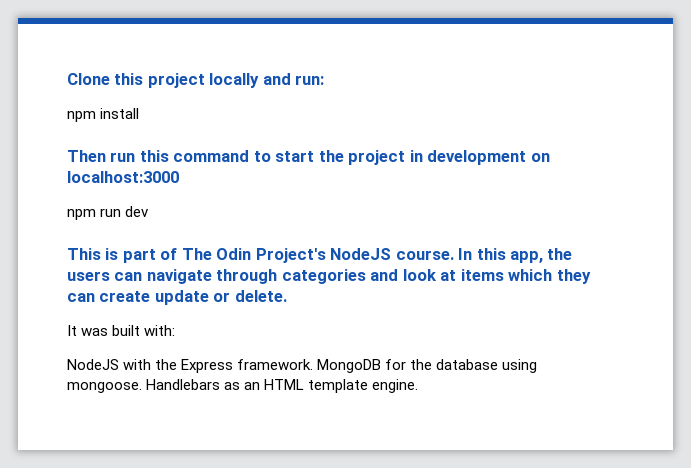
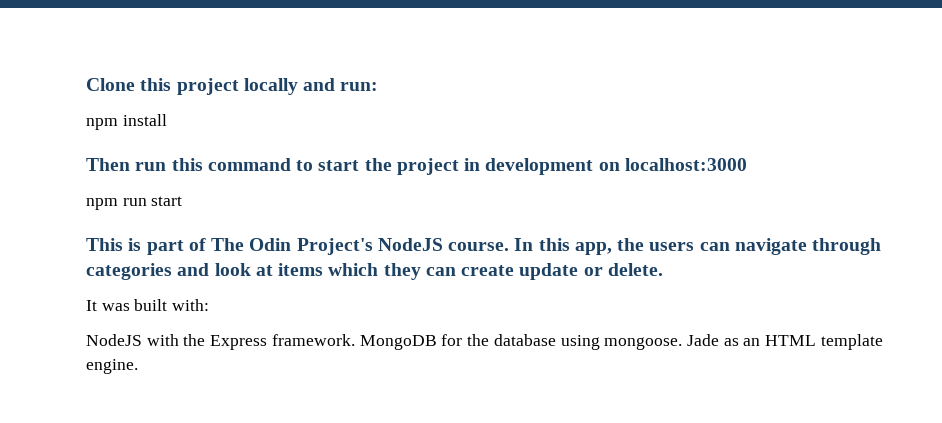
- npm run dev
+ npm run start
- Handlebars as an HTML template engine.
+ Jade as an HTML template engine.

